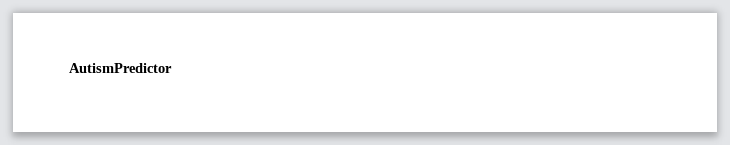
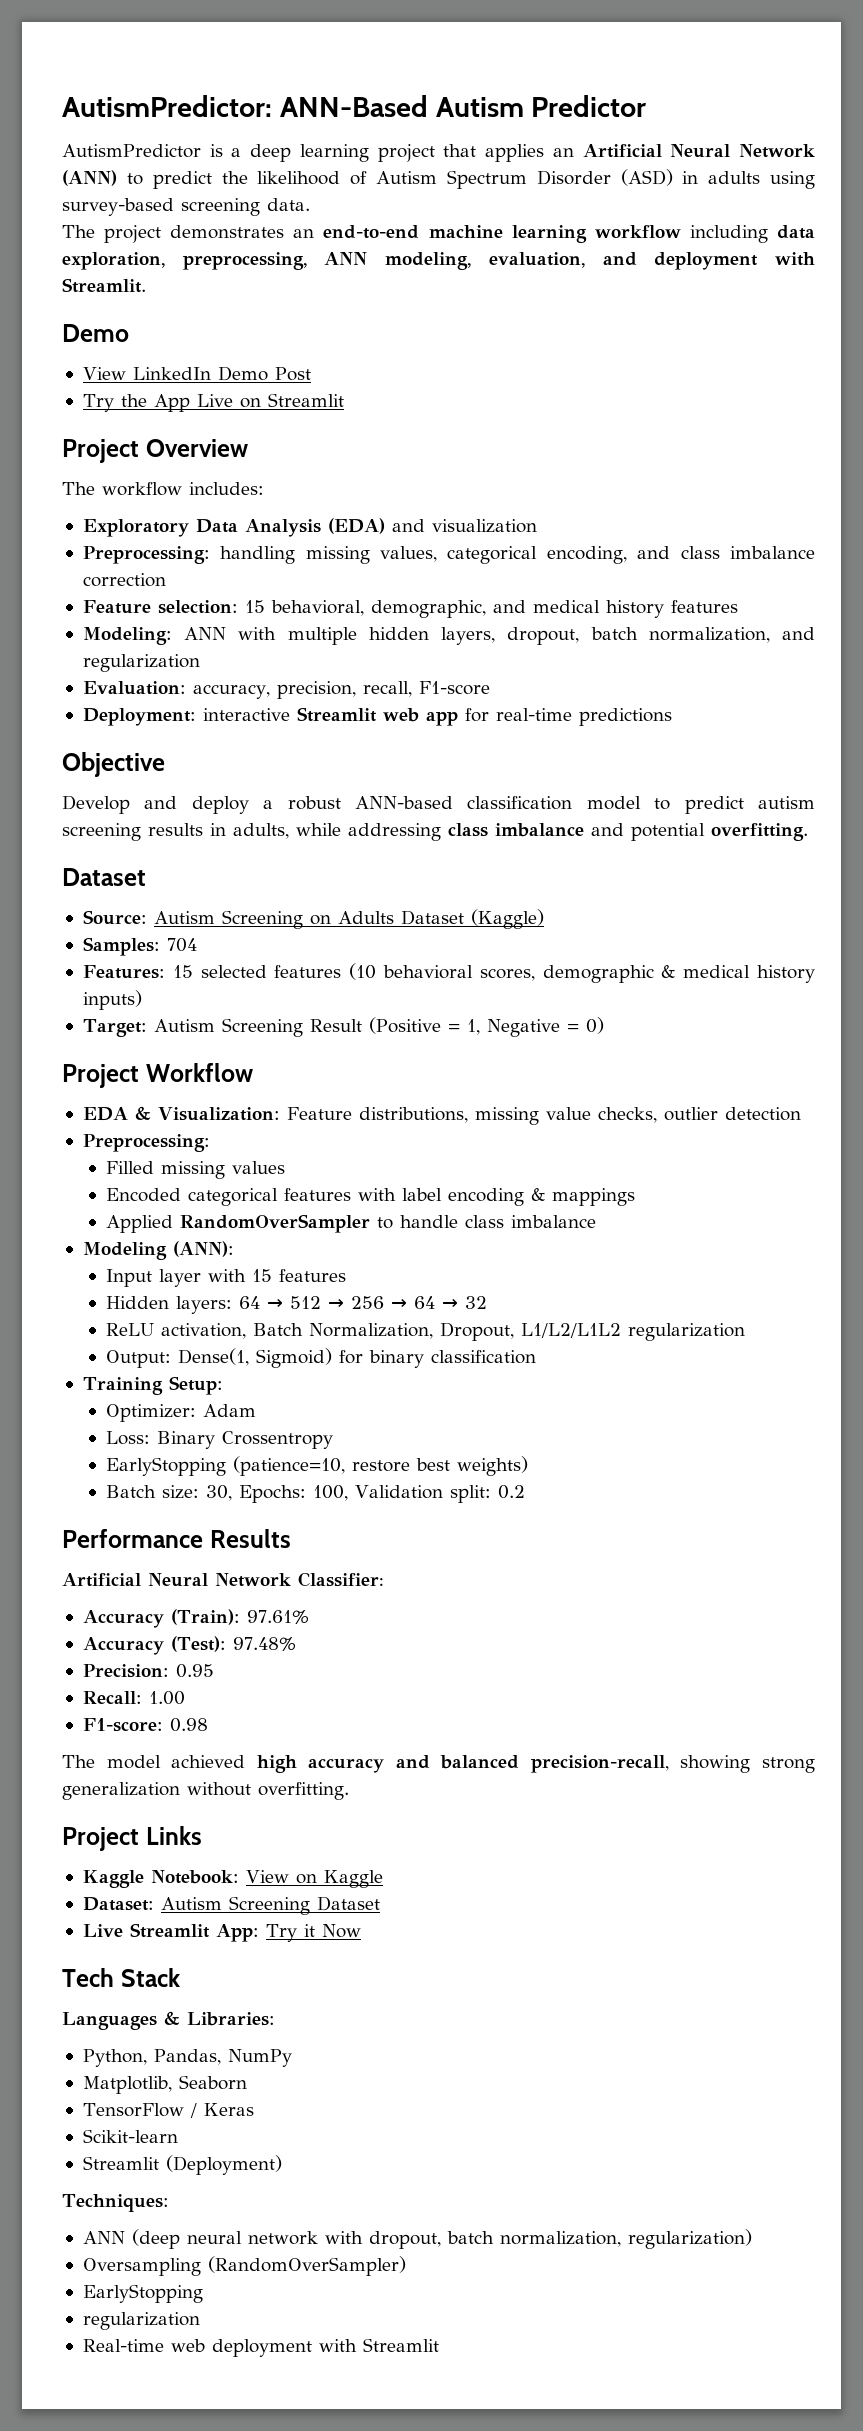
- AutismPredictor
+ AutismPredictor: ANN-Based Autism Predictor
+ AutismPredictor is a deep learning project that applies an Artificial Neural Network (ANN) to predict the likelihood of Autism Spectrum Disorder (ASD) in adults using survey-based screening data.
+ The project demonstrates an end-to-end machine learning workflow including data exploration, preprocessing, ANN modeling, evaluation, and deployment with Streamlit.
+ Demo
+ View LinkedIn Demo Post
+ Try the App Live on Streamlit
+ Project Overview
+ The workflow includes:
+ Exploratory Data Analysis (EDA) and visualization
+ Preprocessing: handling missing values, categorical encoding, and class imbalance correction
+ Feature selection: 15 behavioral, demographic, and medical history features
+ Modeling: ANN with multiple hidden layers, dropout, batch normalization, and regularization
+ Evaluation: accuracy, precision, recall, F1-score
+ Deployment: interactive Streamlit web app for real-time predictions
+ Objective
+ Develop and deploy a robust ANN-based classification model to predict autism screening results in adults, while addressing class imbalance and potential overfitting.
+ Dataset
+ Source: Autism Screening on Adults Dataset (Kaggle)
+ Samples: 704
+ Features: 15 selected features (10 behavioral scores, demographic & medical history inputs)
+ Target: Autism Screening Result (Positive = 1, Negative = 0)
+ Project Workflow
+ EDA & Visualization: Feature distributions, missing value checks, outlier detection
+ Preprocessing:
+ Filled missing values
+ Encoded categorical features with label encoding & mappings
+ Applied RandomOverSampler to handle class imbalance
+ Modeling (ANN):
+ Input layer with 15 features
+ Hidden layers: 64 → 512 → 256 → 64 → 32
+ ReLU activation, Batch Normalization, Dropout, L1/L2/L1L2 regularization
+ Output: Dense(1, Sigmoid) for binary classification
+ Training Setup:
+ Optimizer: Adam
+ Loss: Binary Crossentropy
+ EarlyStopping (patience=10, restore best weights)
+ Batch size: 30, Epochs: 100, Validation split: 0.2
+ Performance Results
+ Artificial Neural Network Classifier:
+ Accuracy (Train): 97.61%
+ Accuracy (Test): 97.48%
+ Precision: 0.95
+ Recall: 1.00
+ F1-score: 0.98
+ The model achieved high accuracy and balanced precision-recall, showing strong generalization without overfitting.
+ Project Links
+ Kaggle Notebook: View on Kaggle
+ Dataset: Autism Screening Dataset
+ Live Streamlit App: Try it Now
+ Tech Stack
+ Languages & Libraries:
+ Python, Pandas, NumPy
+ Matplotlib, Seaborn
+ TensorFlow / Keras
+ Scikit-learn
+ Streamlit (Deployment)
+ Techniques:
+ ANN (deep neural network with dropout, batch normalization, regularization)
+ Oversampling (RandomOverSampler)
+ EarlyStopping
+ regularization
+ Real-time web deployment with Streamlit

